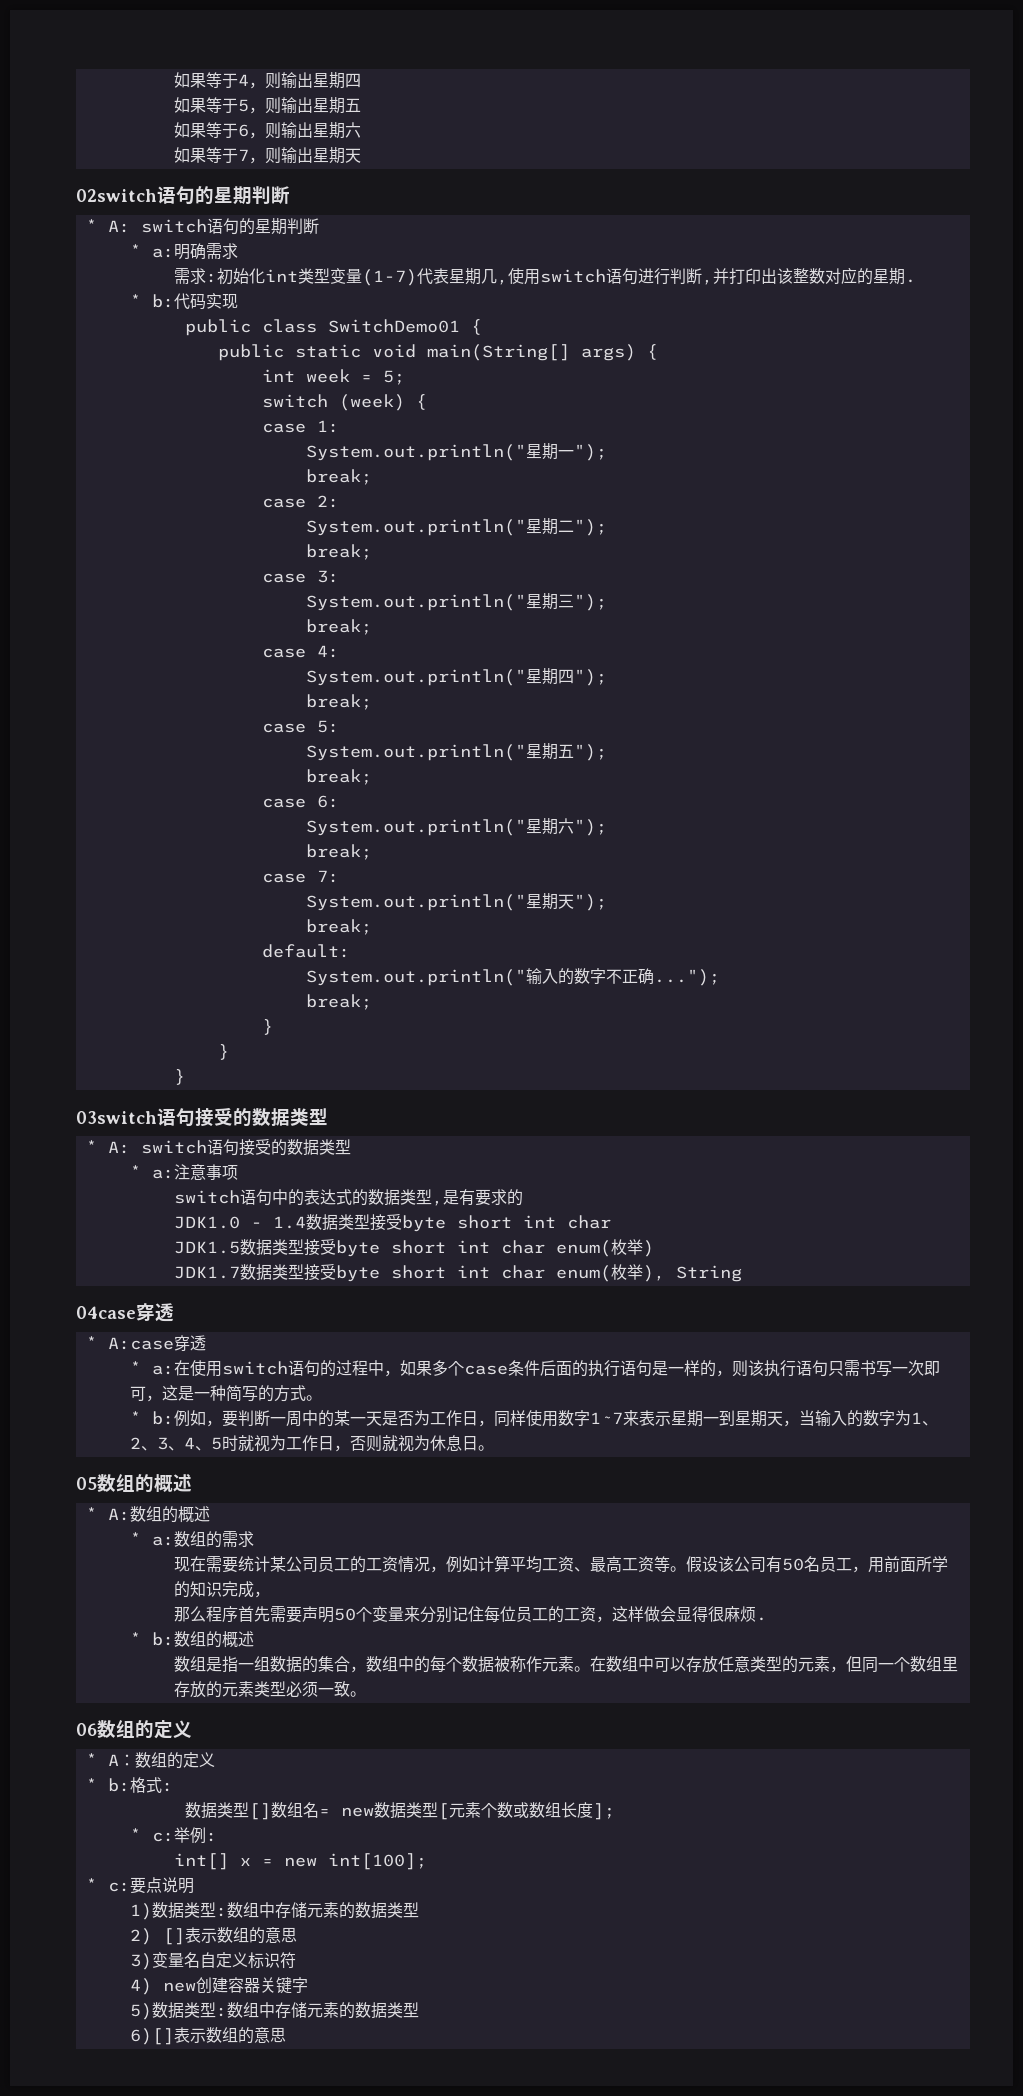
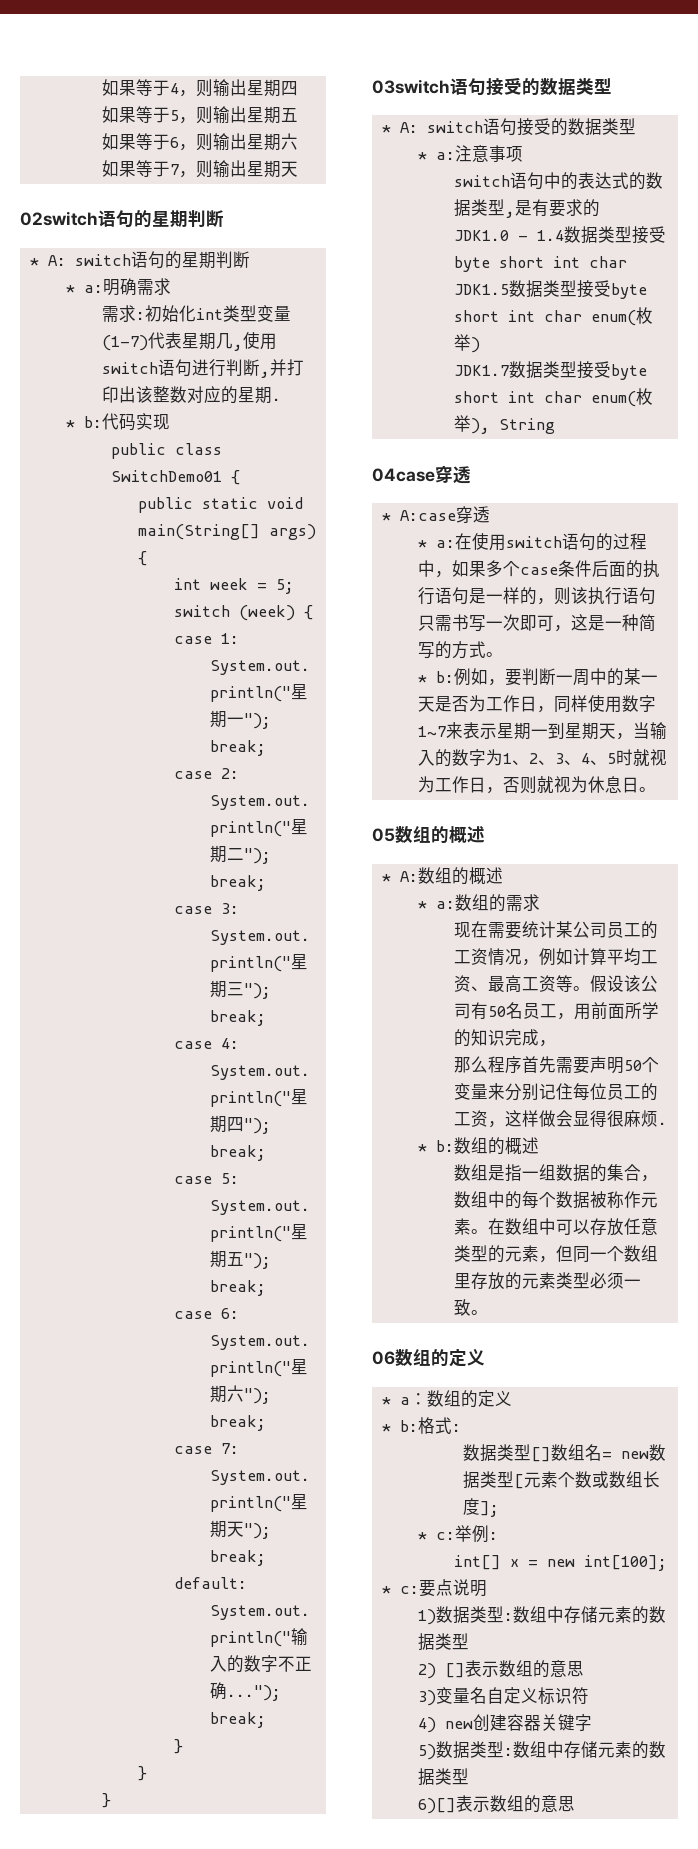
- * A：数组的定义
+ * a：数组的定义

